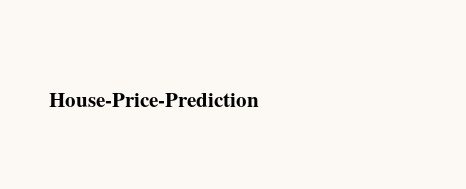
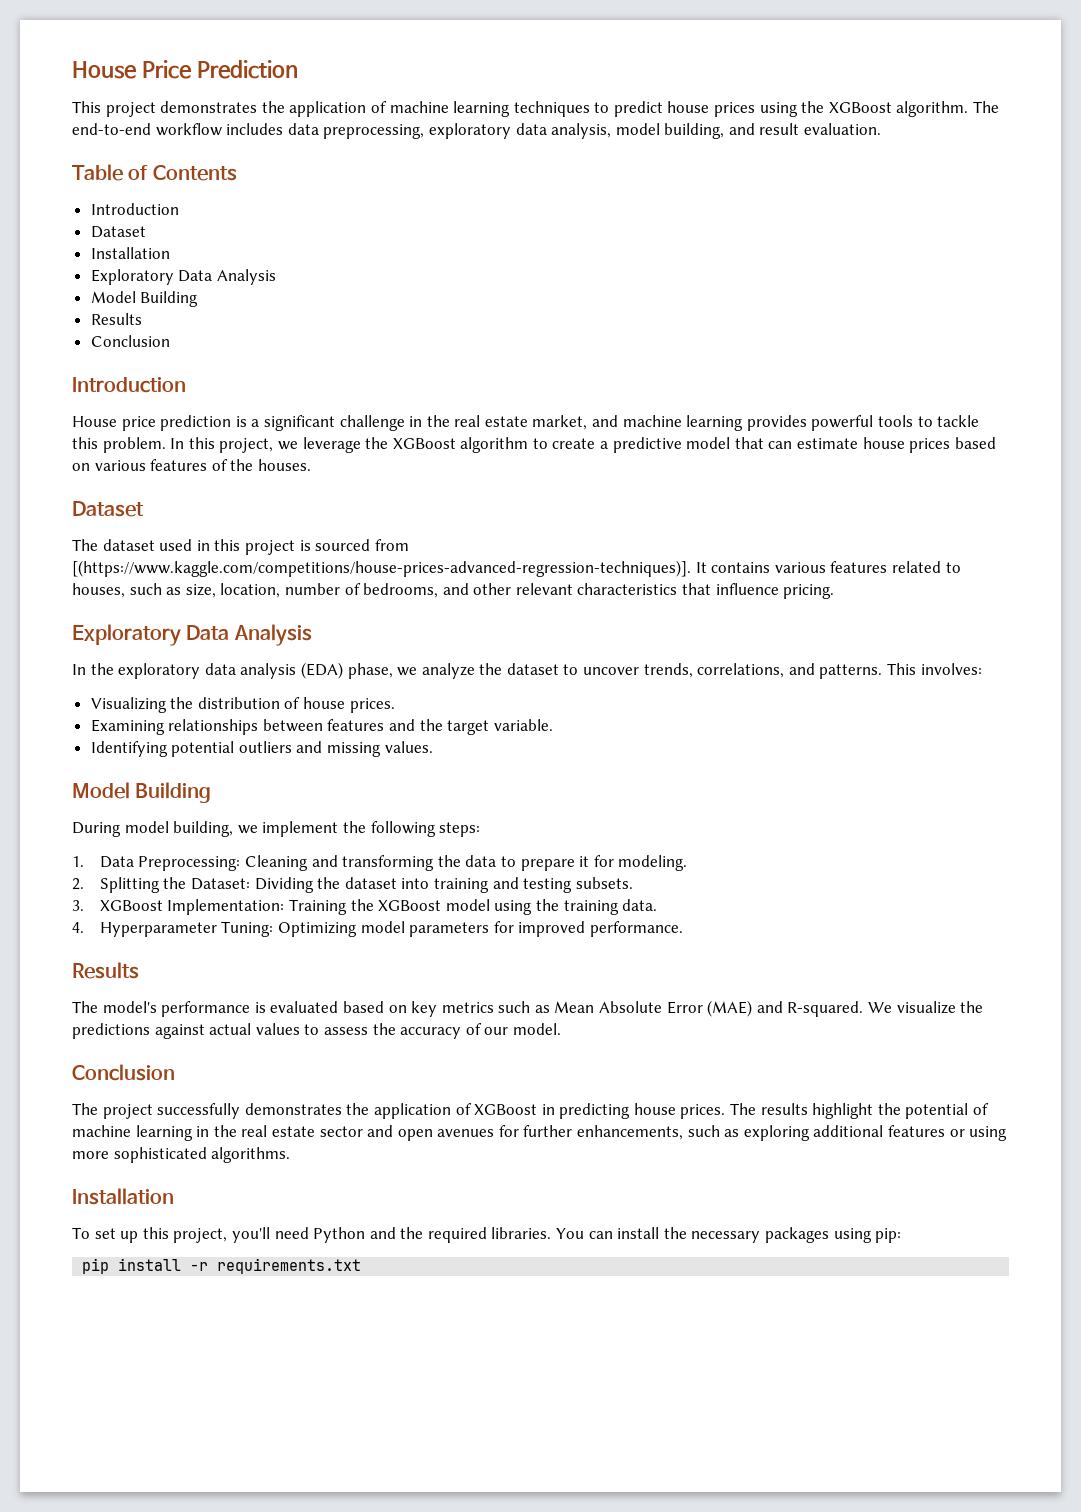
- House-Price-Prediction
+ House Price Prediction
+ This project demonstrates the application of machine learning techniques to predict house prices using the XGBoost algorithm. The end-to-end workflow includes data preprocessing, exploratory data analysis, model building, and result evaluation.
+ Table of Contents
+ Introduction
+ Dataset
+ Installation
+ Exploratory Data Analysis
+ Model Building
+ Results
+ Conclusion
+ Introduction
+ House price prediction is a significant challenge in the real estate market, and machine learning provides powerful tools to tackle this problem. In this project, we leverage the XGBoost algorithm to create a predictive model that can estimate house prices based on various features of the houses.
+ Dataset
+ The dataset used in this project is sourced from [(https://www.kaggle.com/competitions/house-prices-advanced-regression-techniques)]. It contains various features related to houses, such as size, location, number of bedrooms, and other relevant characteristics that influence pricing.
+ Exploratory Data Analysis
+ In the exploratory data analysis (EDA) phase, we analyze the dataset to uncover trends, correlations, and patterns. This involves:
+ Visualizing the distribution of house prices.
+ Examining relationships between features and the target variable.
+ Identifying potential outliers and missing values.
+ Model Building
+ During model building, we implement the following steps:
+ 1. Data Preprocessing: Cleaning and transforming the data to prepare it for modeling.
+ 2. Splitting the Dataset: Dividing the dataset into training and testing subsets.
+ 3. XGBoost Implementation: Training the XGBoost model using the training data.
+ 4. Hyperparameter Tuning: Optimizing model parameters for improved performance.
+ Results
+ The model's performance is evaluated based on key metrics such as Mean Absolute Error (MAE) and R-squared. We visualize the predictions against actual values to assess the accuracy of our model.
+ Conclusion
+ The project successfully demonstrates the application of XGBoost in predicting house prices. The results highlight the potential of machine learning in the real estate sector and open avenues for further enhancements, such as exploring additional features or using more sophisticated algorithms.
+ Installation
+ To set up this project, you'll need Python and the required libraries. You can install the necessary packages using pip:
+ pip install -r requirements.txt

